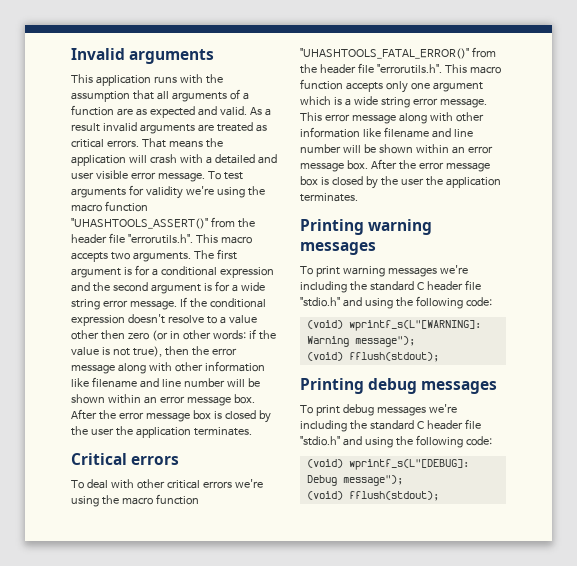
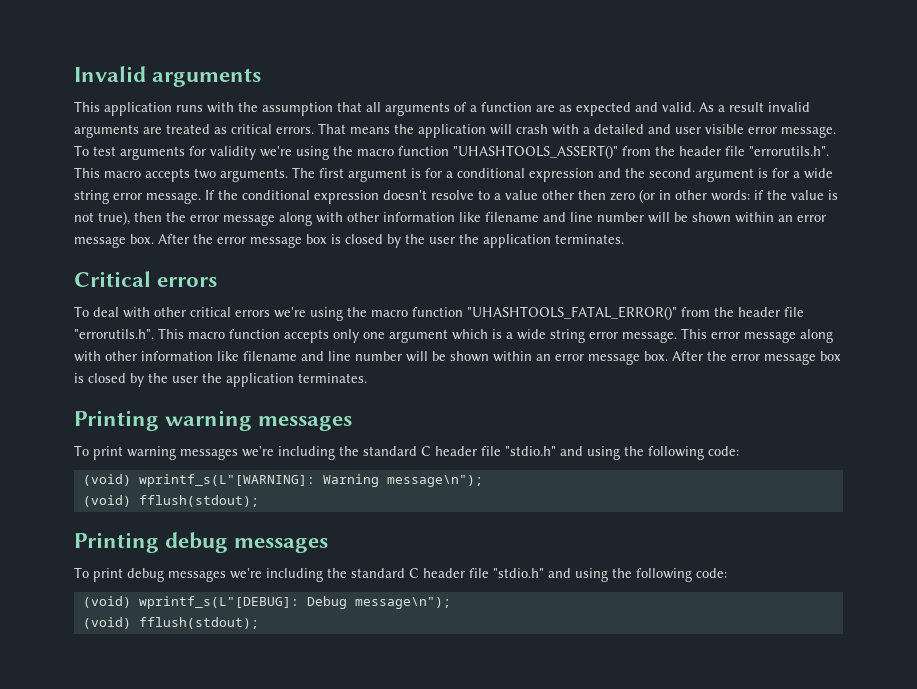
- (void) wprintf_s(L"[WARNING]: Warning message");
+ (void) wprintf_s(L"[WARNING]: Warning message\n");
- (void) wprintf_s(L"[DEBUG]: Debug message");
+ (void) wprintf_s(L"[DEBUG]: Debug message\n");

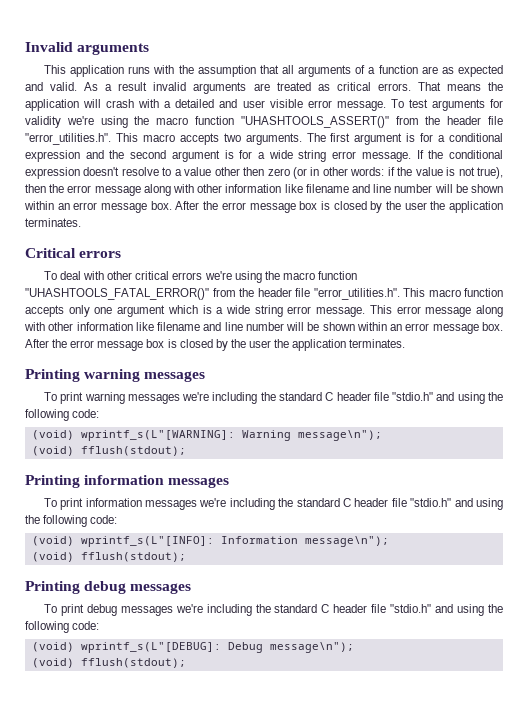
- To test arguments for validity we're using the macro function "UHASHTOOLS_ASSERT()" from the header file "errorutils.h". This macro accepts two arguments.
+ To test arguments for validity we're using the macro function "UHASHTOOLS_ASSERT()" from the header file "error_utilities.h". This macro accepts two arguments.
- To deal with other critical errors we're using the macro function "UHASHTOOLS_FATAL_ERROR()" from the header file "errorutils.h". This macro function accepts only one argument which is a wide string error message.
+ To deal with other critical errors we're using the macro function "UHASHTOOLS_FATAL_ERROR()" from the header file "error_utilities.h". This macro function accepts only one argument which is a wide string error message.
+ Printing information messages
+ To print information messages we're including the standard C header file "stdio.h" and using the following code:
+ (void) wprintf_s(L"[INFO]: Information message\n");
+ (void) fflush(stdout);

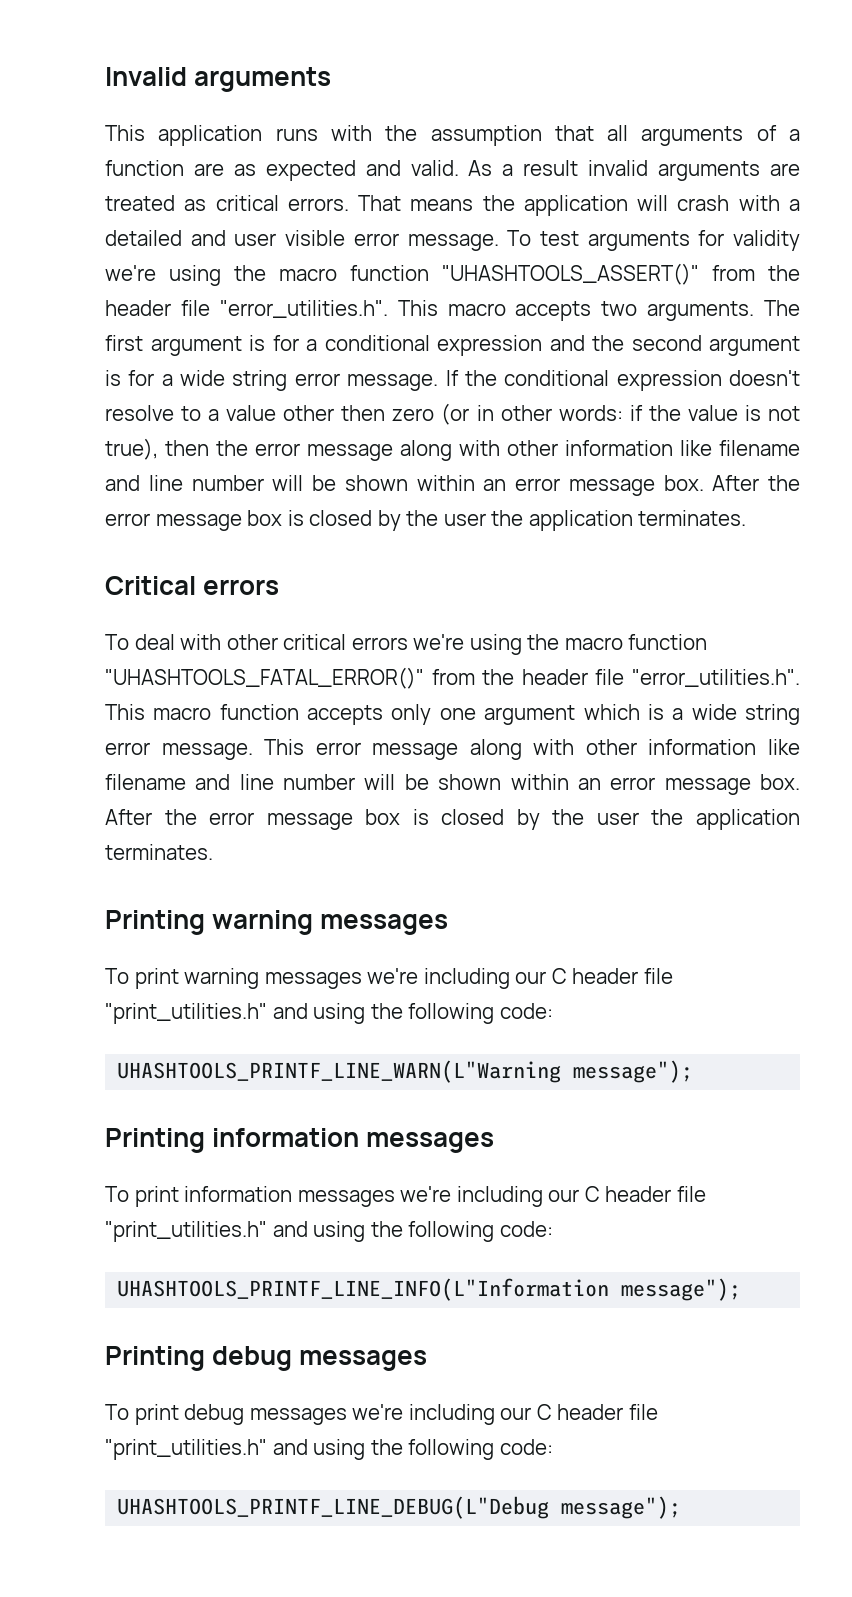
- To print warning messages we're including the standard C header file "stdio.h" and using the following code:
- (void) wprintf_s(L"[WARNING]: Warning message\n");
- (void) fflush(stdout);
+ To print warning messages we're including our C header file "print_utilities.h" and using the following code:
+ UHASHTOOLS_PRINTF_LINE_WARN(L"Warning message");
- To print information messages we're including the standard C header file "stdio.h" and using the following code:
- (void) wprintf_s(L"[INFO]: Information message\n");
- (void) fflush(stdout);
+ To print information messages we're including our C header file "print_utilities.h" and using the following code:
+ UHASHTOOLS_PRINTF_LINE_INFO(L"Information message");
- To print debug messages we're including the standard C header file "stdio.h" and using the following code:
- (void) wprintf_s(L"[DEBUG]: Debug message\n");
- (void) fflush(stdout);
+ To print debug messages we're including our C header file "print_utilities.h" and using the following code:
+ UHASHTOOLS_PRINTF_LINE_DEBUG(L"Debug message");

